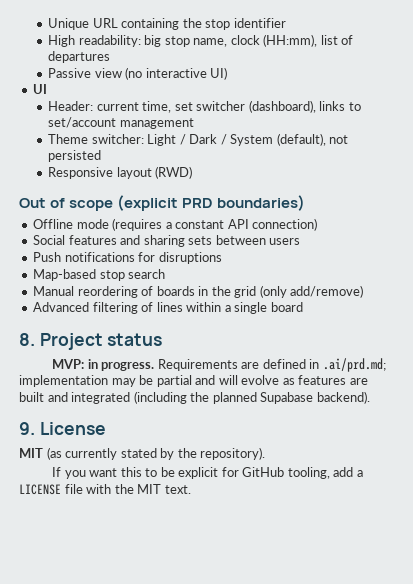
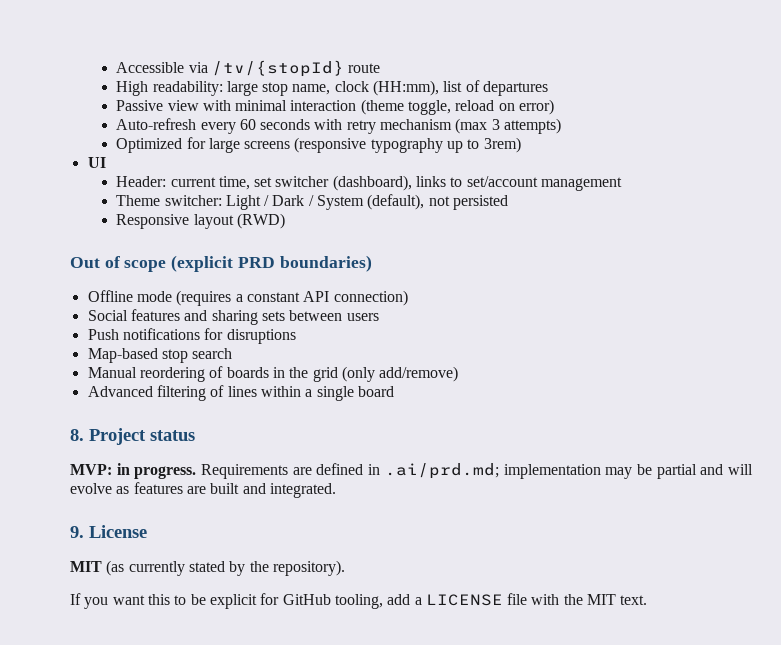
- Unique URL containing the stop identifier
+ Accessible via /tv/{stopId} route
- High readability: big stop name, clock (HH:mm), list of departures
+ High readability: large stop name, clock (HH:mm), list of departures
- Passive view (no interactive UI)
+ Passive view with minimal interaction (theme toggle, reload on error)
+ Auto-refresh every 60 seconds with retry mechanism (max 3 attempts)
+ Optimized for large screens (responsive typography up to 3rem)
- Requirements are defined in .ai/prd.md; implementation may be partial and will evolve as features are built and integrated (including the planned Supabase backend).
+ Requirements are defined in .ai/prd.md; implementation may be partial and will evolve as features are built and integrated.

